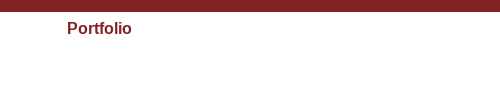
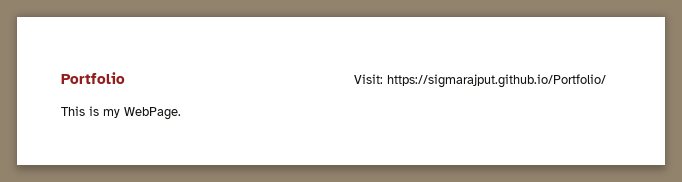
+ This is my WebPage.
+ Visit: https://sigmarajput.github.io/Portfolio/

